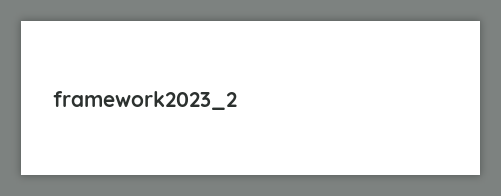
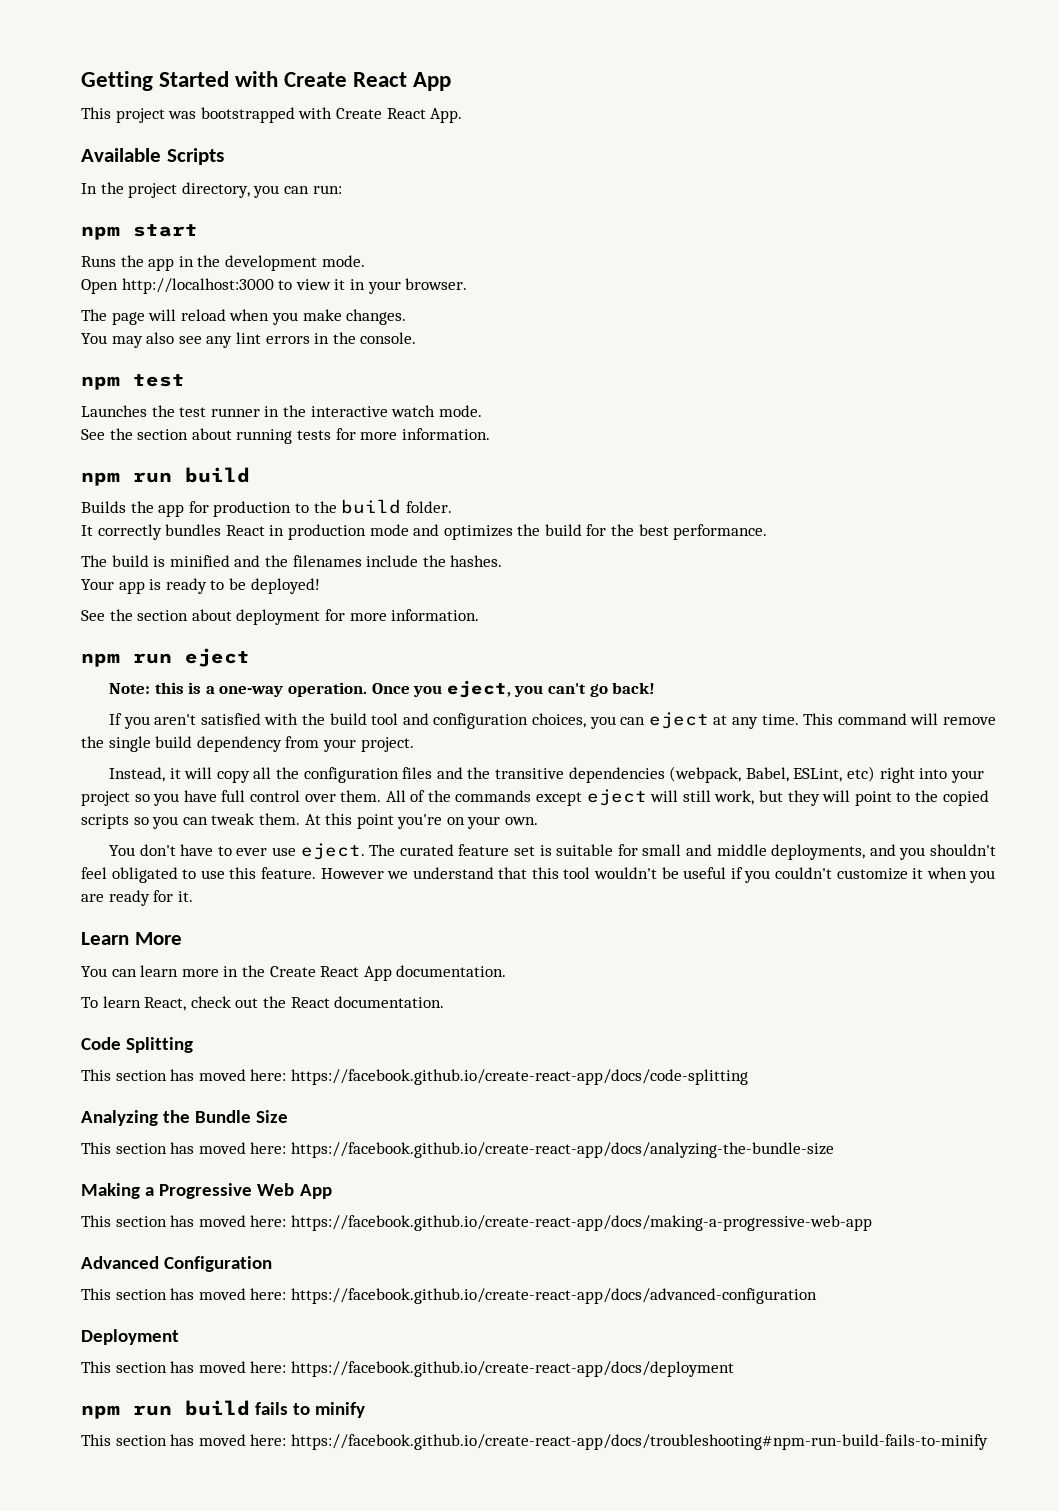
- framework2023_2
+ Getting Started with Create React App
+ This project was bootstrapped with Create React App.
+ Available Scripts
+ In the project directory, you can run:
+ npm start
+ Runs the app in the development mode.
+ Open http://localhost:3000 to view it in your browser.
+ The page will reload when you make changes.
+ You may also see any lint errors in the console.
+ npm test
+ Launches the test runner in the interactive watch mode.
+ See the section about running tests for more information.
+ npm run build
+ Builds the app for production to the build folder.
+ It correctly bundles React in production mode and optimizes the build for the best performance.
+ The build is minified and the filenames include the hashes.
+ Your app is ready to be deployed!
+ See the section about deployment for more information.
+ npm run eject
+ Note: this is a one-way operation. Once you eject, you can't go back!
+ If you aren't satisfied with the build tool and configuration choices, you can eject at any time. This command will remove the single build dependency from your project.
+ Instead, it will copy all the configuration files and the transitive dependencies (webpack, Babel, ESLint, etc) right into your project so you have full control over them. All of the commands except eject will still work, but they will point to the copied scripts so you can tweak them. At this point you're on your own.
+ You don't have to ever use eject. The curated feature set is suitable for small and middle deployments, and you shouldn't feel obligated to use this feature. However we understand that this tool wouldn't be useful if you couldn't customize it when you are ready for it.
+ Learn More
+ You can learn more in the Create React App documentation.
+ To learn React, check out the React documentation.
+ Code Splitting
+ This section has moved here: https://facebook.github.io/create-react-app/docs/code-splitting
+ Analyzing the Bundle Size
+ This section has moved here: https://facebook.github.io/create-react-app/docs/analyzing-the-bundle-size
+ Making a Progressive Web App
+ This section has moved here: https://facebook.github.io/create-react-app/docs/making-a-progressive-web-app
+ Advanced Configuration
+ This section has moved here: https://facebook.github.io/create-react-app/docs/advanced-configuration
+ Deployment
+ This section has moved here: https://facebook.github.io/create-react-app/docs/deployment
+ npm run build fails to minify
+ This section has moved here: https://facebook.github.io/create-react-app/docs/troubleshooting#npm-run-build-fails-to-minify

